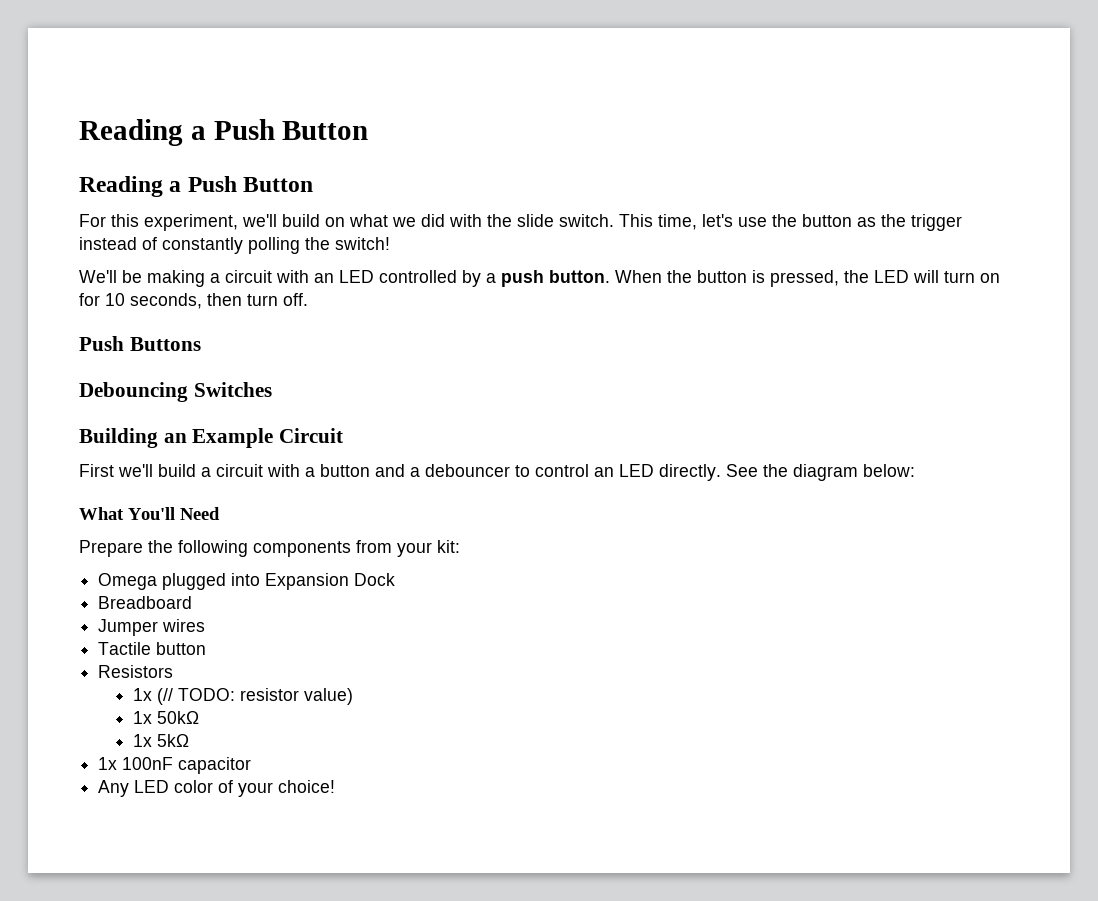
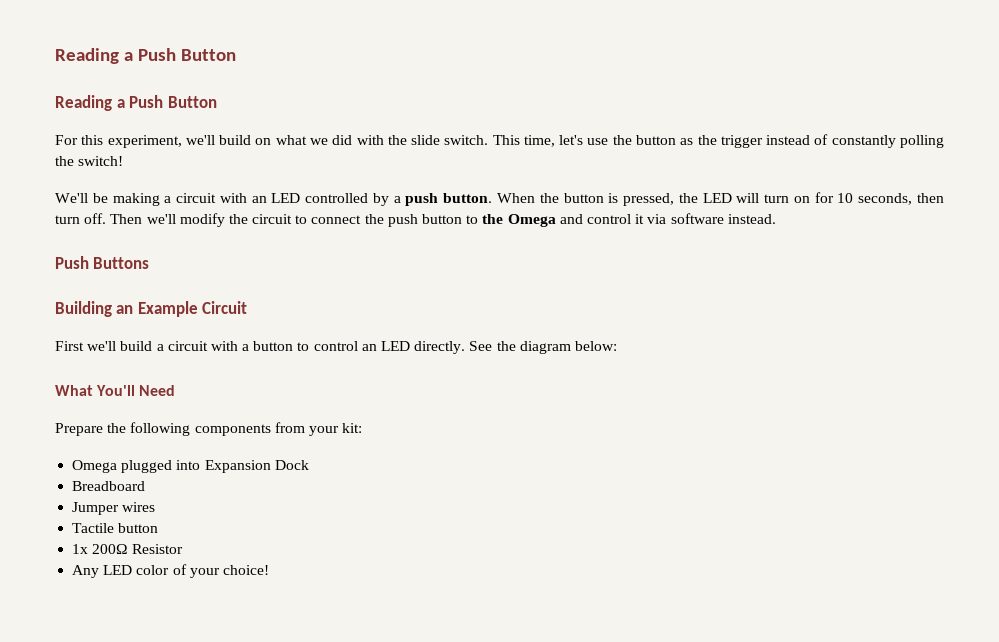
+ Then we'll modify the circuit to connect the push button to the Omega and control it via software instead.
- Debouncing Switches
- First we'll build a circuit with a button and a debouncer to control an LED directly.
+ First we'll build a circuit with a button to control an LED directly.
- Resistors
- 1x (// TODO: resistor value)
- 1x 50kΩ
- 1x 5kΩ
- 1x 100nF capacitor
+ 1x 200Ω Resistor

